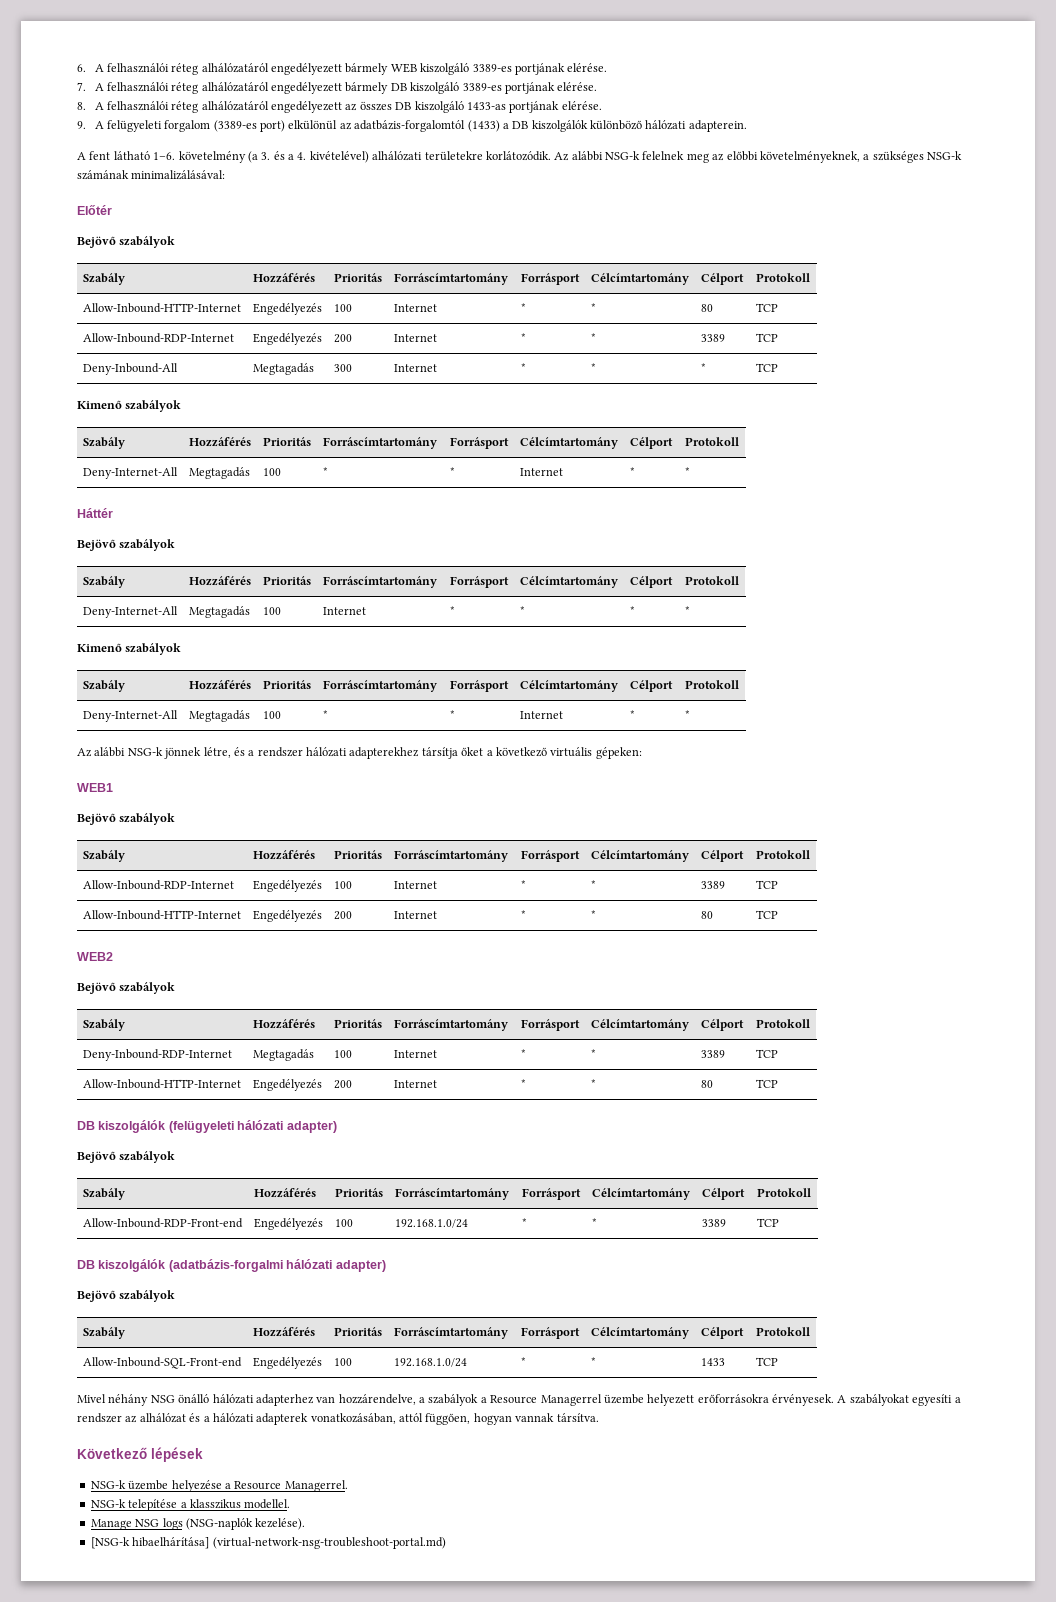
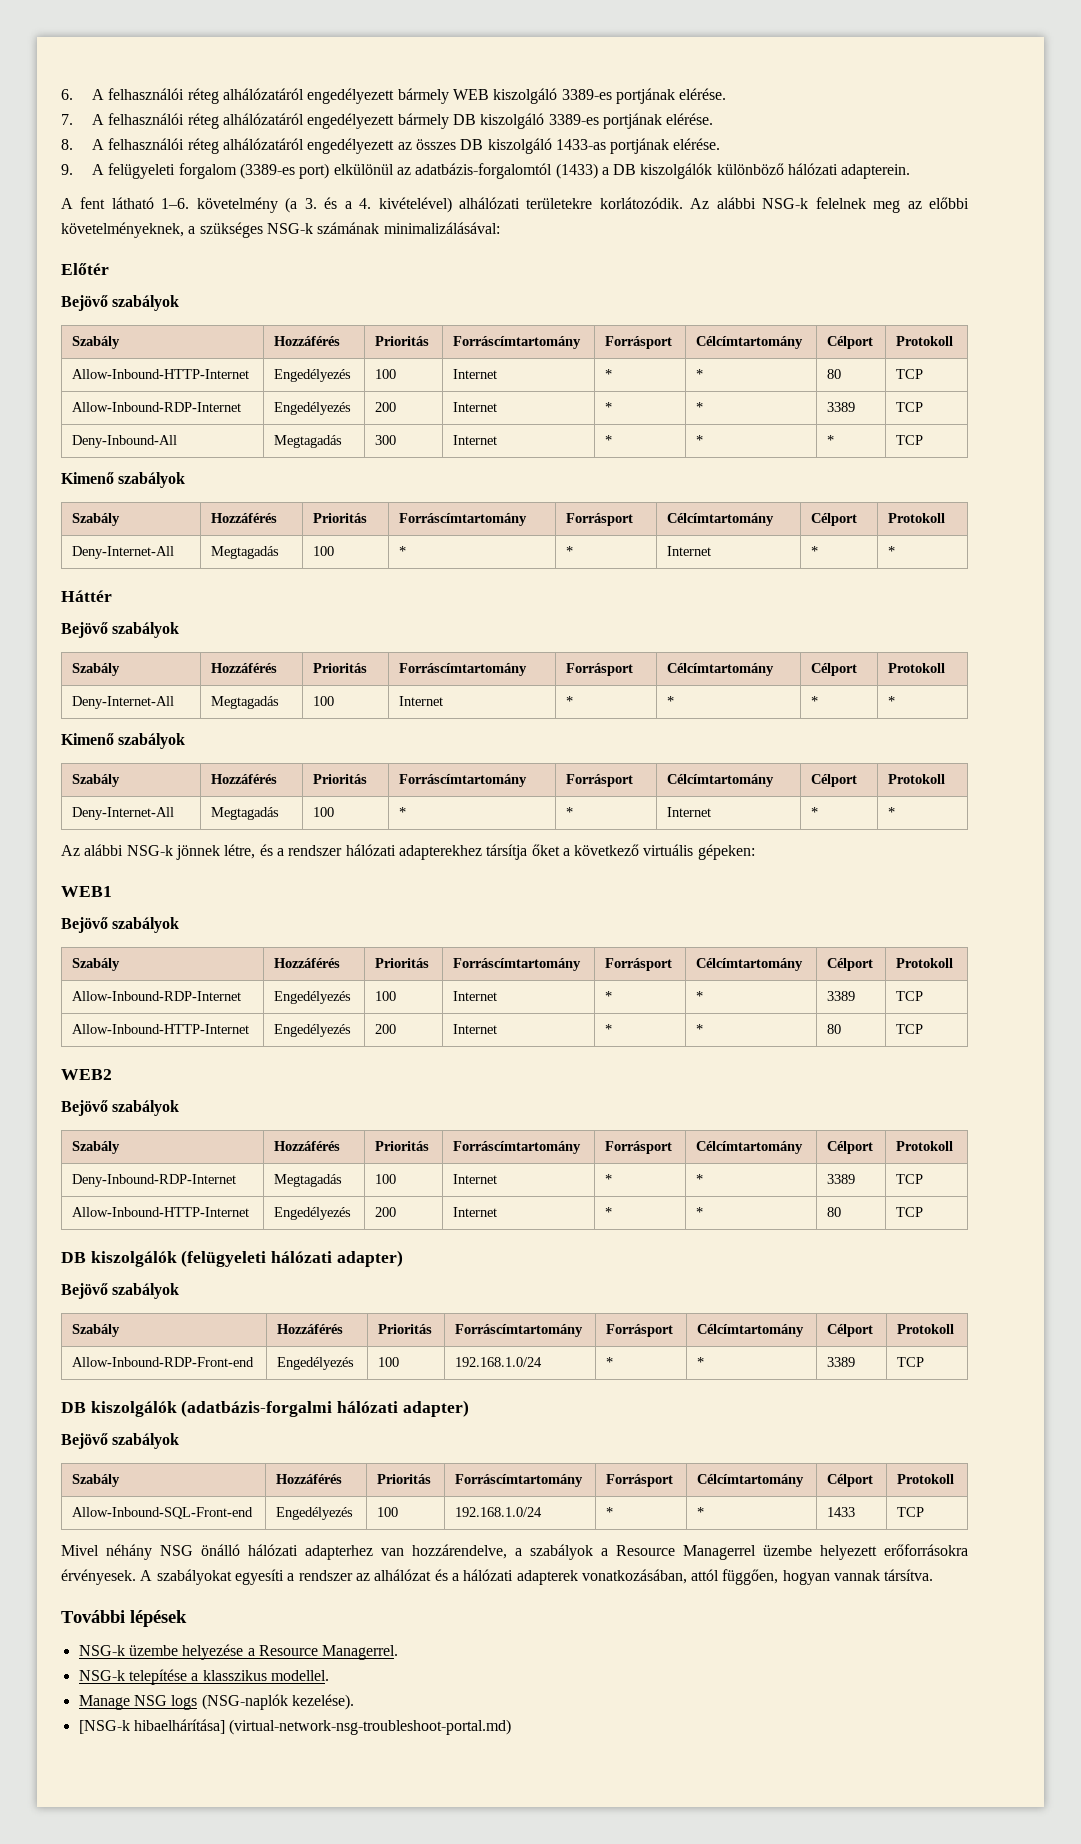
- Következő lépések
+ További lépések

